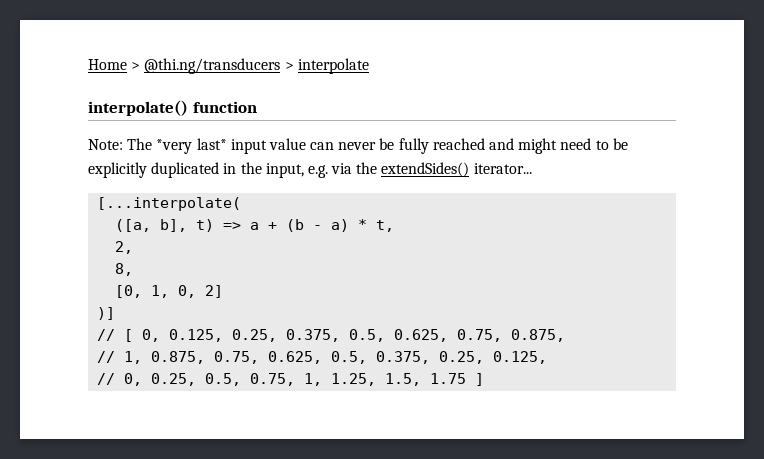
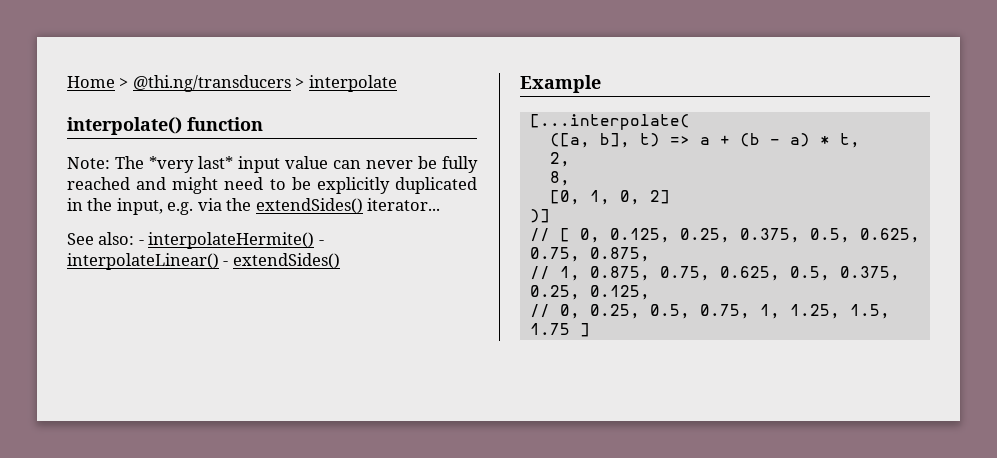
+ See also: - interpolateHermite() - interpolateLinear() - extendSides()
+ Example

